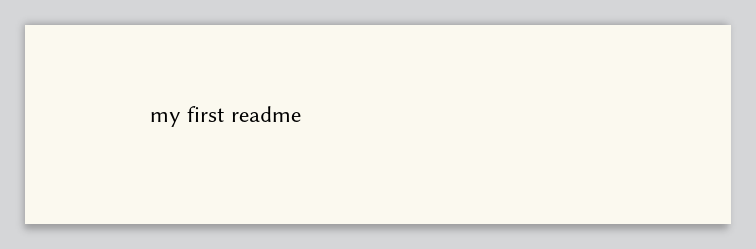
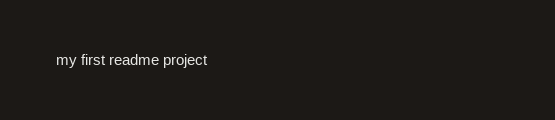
- my first readme
+ my first readme project

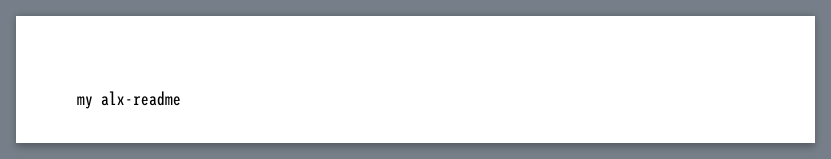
- my first readme project
+ my alx-readme

